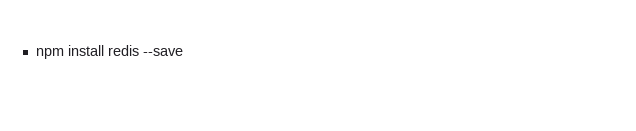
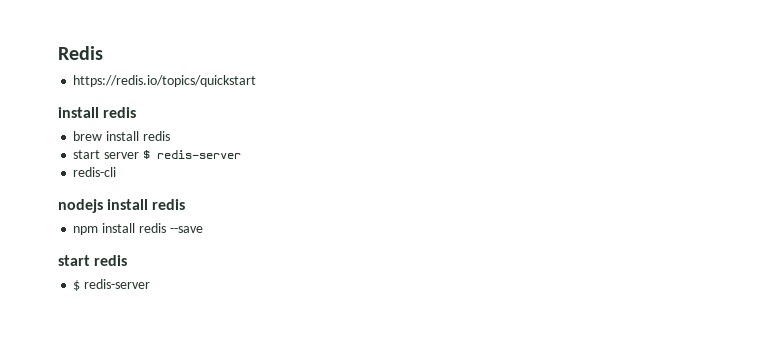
+ Redis
+ https://redis.io/topics/quickstart
+ install redis
+ brew install redis
+ start server $ redis-server
+ redis-cli
+ nodejs install redis
+ start redis
+ $ redis-server

